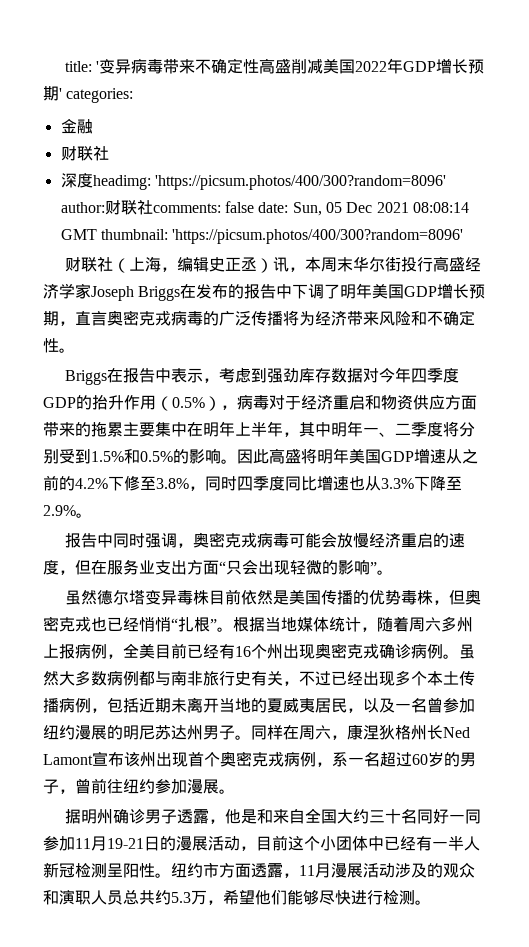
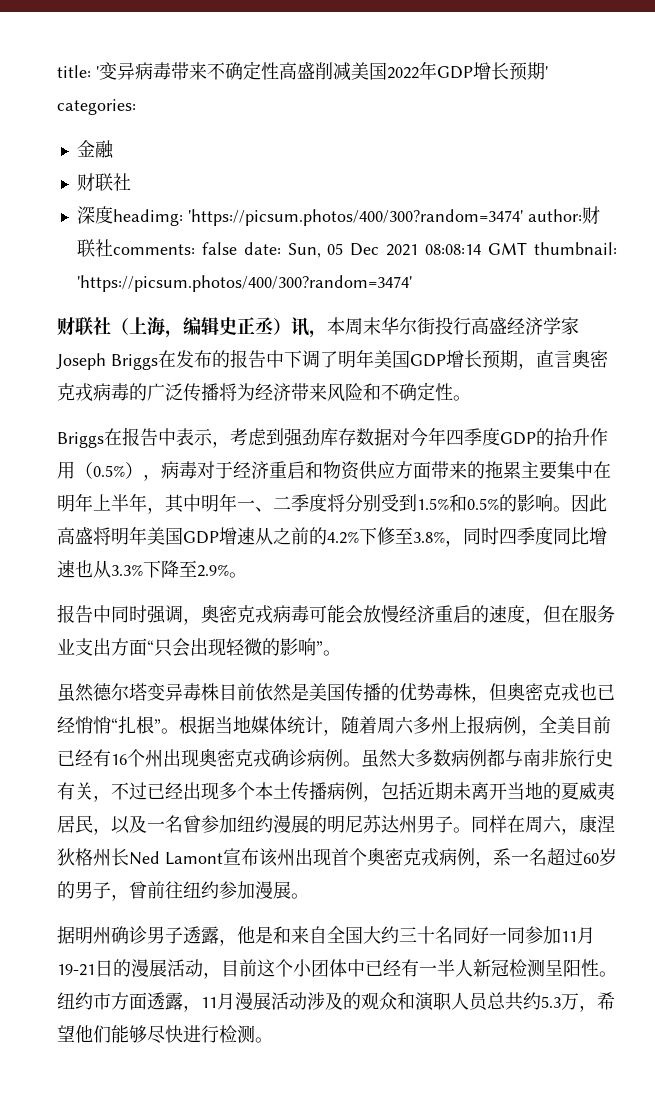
- 深度headimg: 'https://picsum.photos/400/300?random=8096' author:财联社comments: false date: Sun, 05 Dec 2021 08:08:14 GMT thumbnail: 'https://picsum.photos/400/300?random=8096'
+ 深度headimg: 'https://picsum.photos/400/300?random=3474' author:财联社comments: false date: Sun, 05 Dec 2021 08:08:14 GMT thumbnail: 'https://picsum.photos/400/300?random=3474'

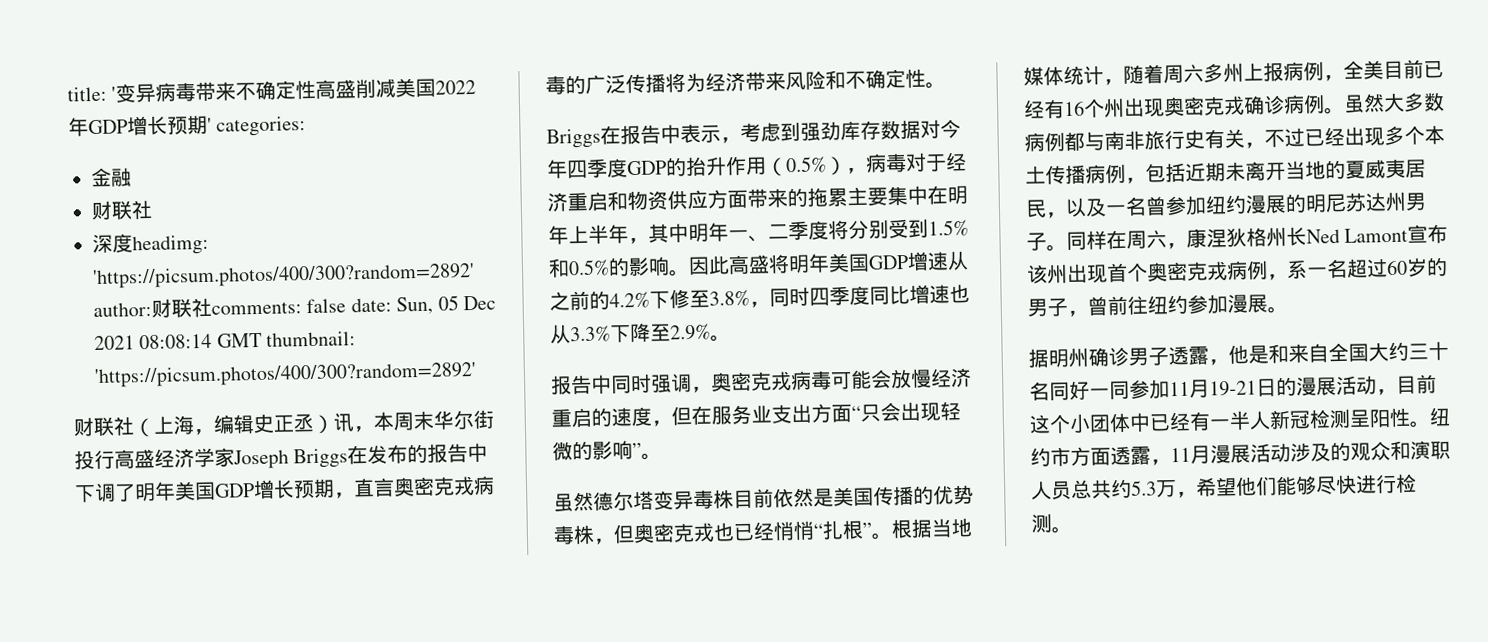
- 深度headimg: 'https://picsum.photos/400/300?random=3474' author:财联社comments: false date: Sun, 05 Dec 2021 08:08:14 GMT thumbnail: 'https://picsum.photos/400/300?random=3474'
+ 深度headimg: 'https://picsum.photos/400/300?random=2892' author:财联社comments: false date: Sun, 05 Dec 2021 08:08:14 GMT thumbnail: 'https://picsum.photos/400/300?random=2892'

